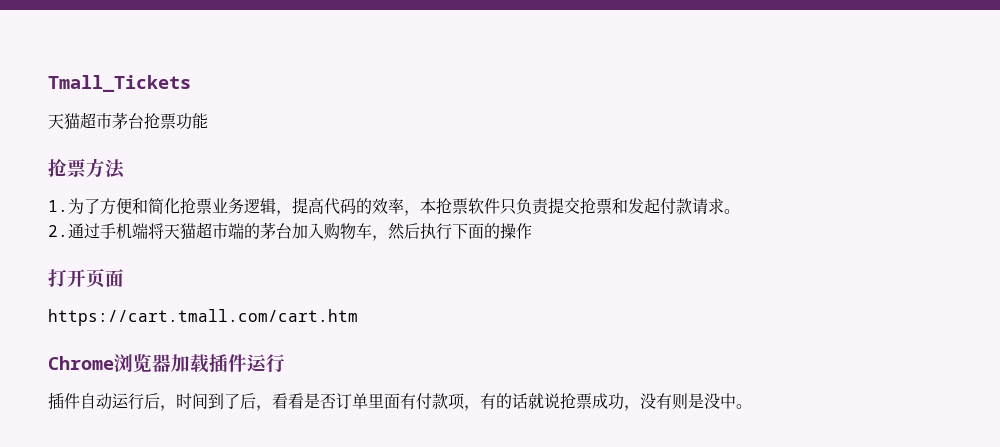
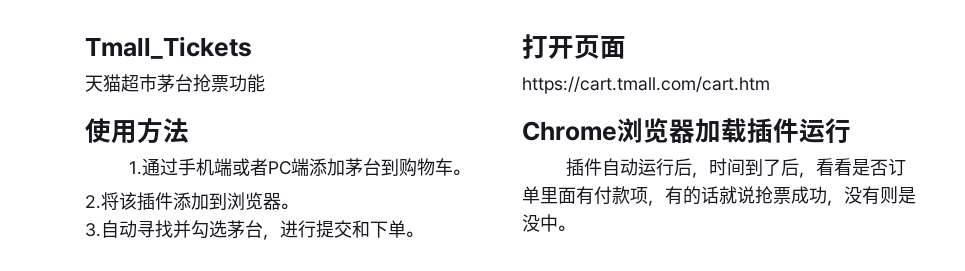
- 抢票方法
+ 使用方法
- 1.为了方便和简化抢票业务逻辑，提高代码的效率，本抢票软件只负责提交抢票和发起付款请求。
- 2.通过手机端将天猫超市端的茅台加入购物车，然后执行下面的操作
+ 1.通过手机端或者PC端添加茅台到购物车。
+ 2.将该插件添加到浏览器。
+ 3.自动寻找并勾选茅台，进行提交和下单。

